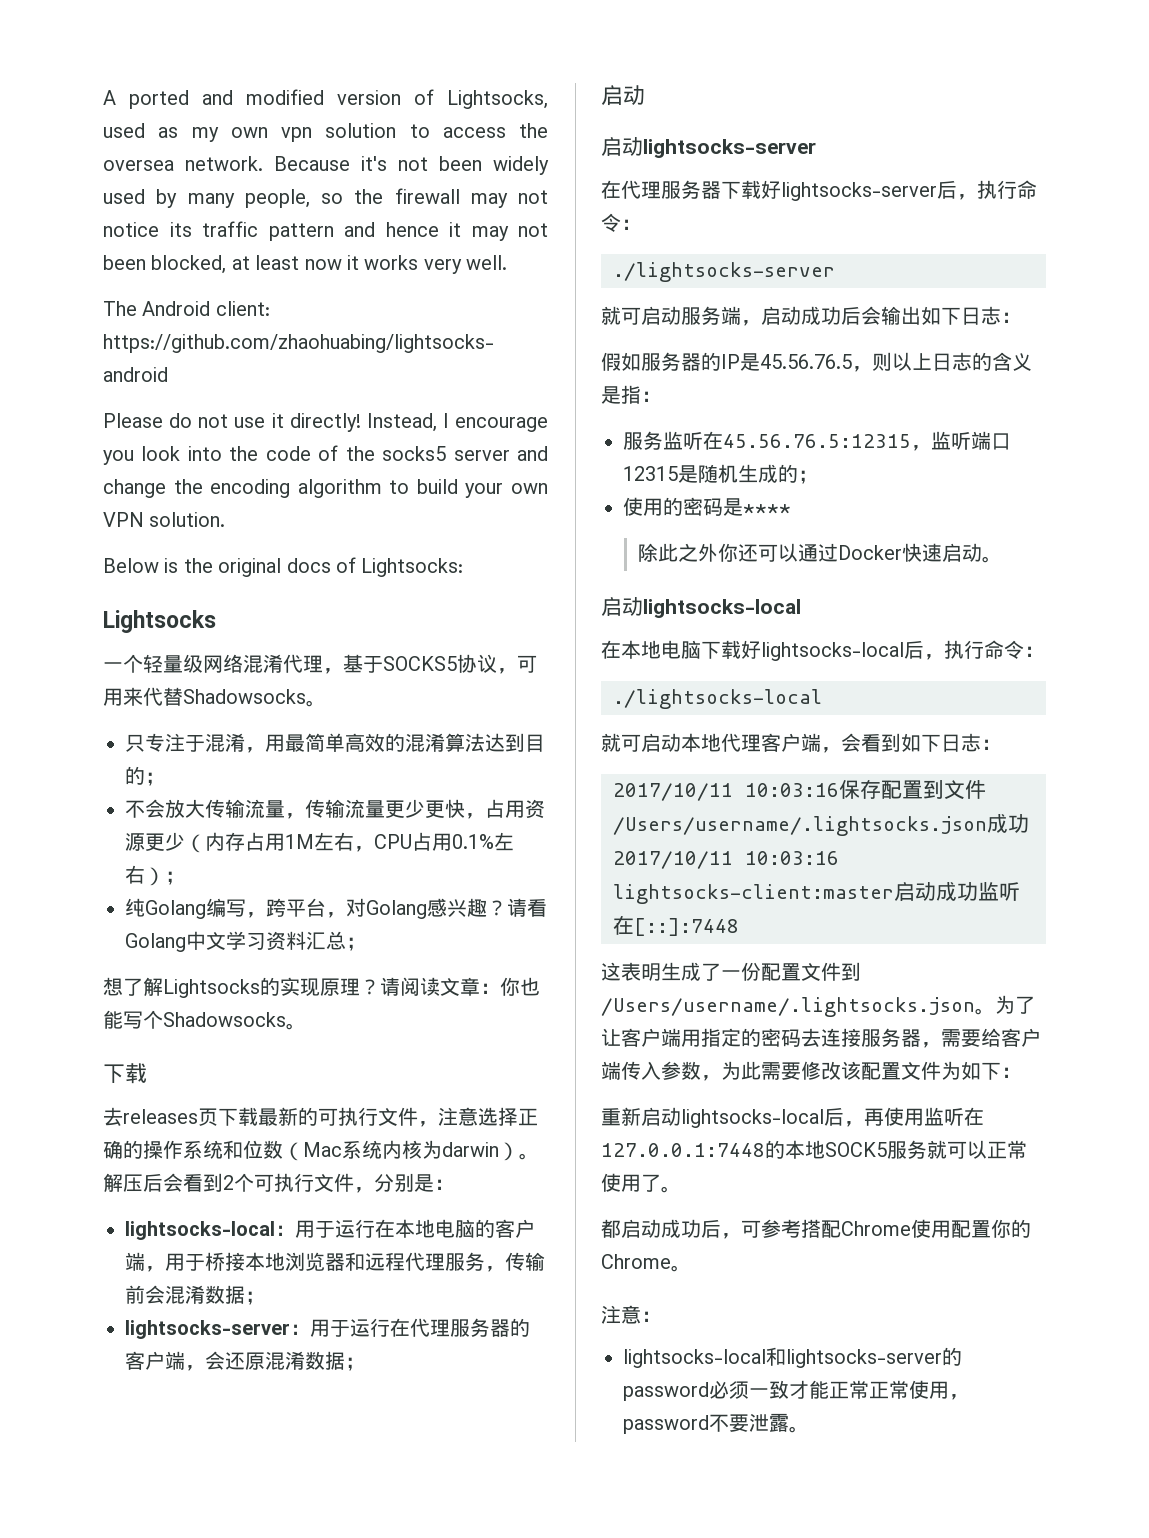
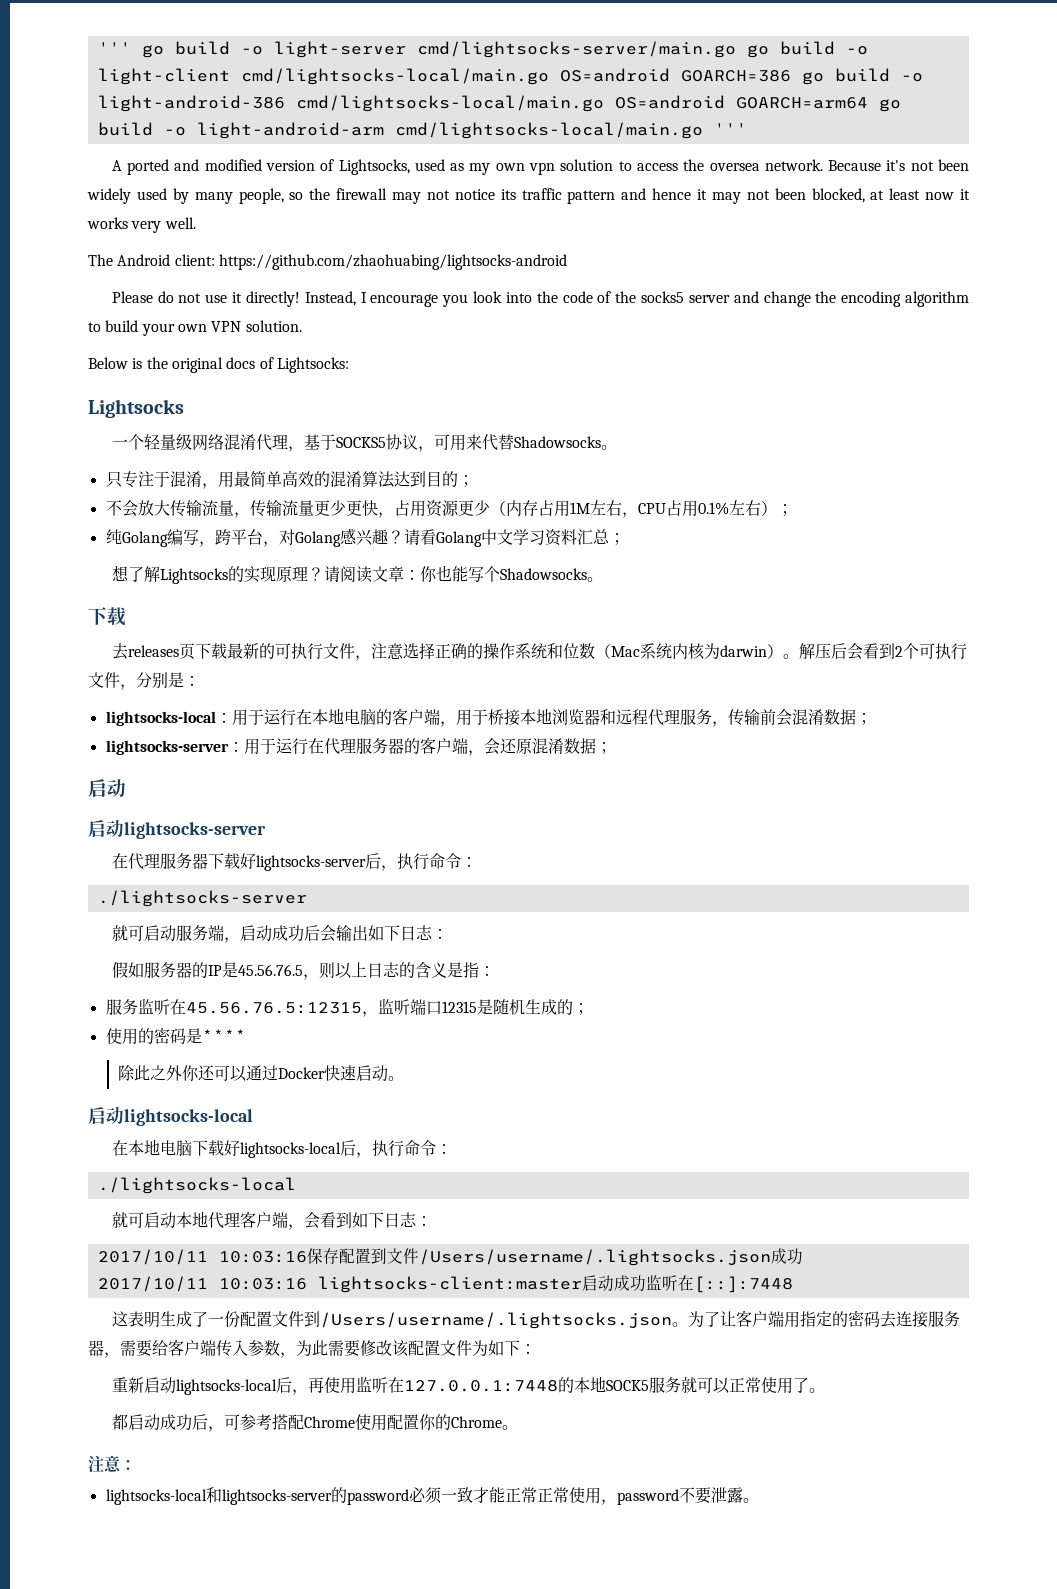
+ ''' go build -o light-server cmd/lightsocks-server/main.go go build -o light-client cmd/lightsocks-local/main.go OS=android GOARCH=386 go build -o light-android-386 cmd/lightsocks-local/main.go OS=android GOARCH=arm64 go build -o light-android-arm cmd/lightsocks-local/main.go '''

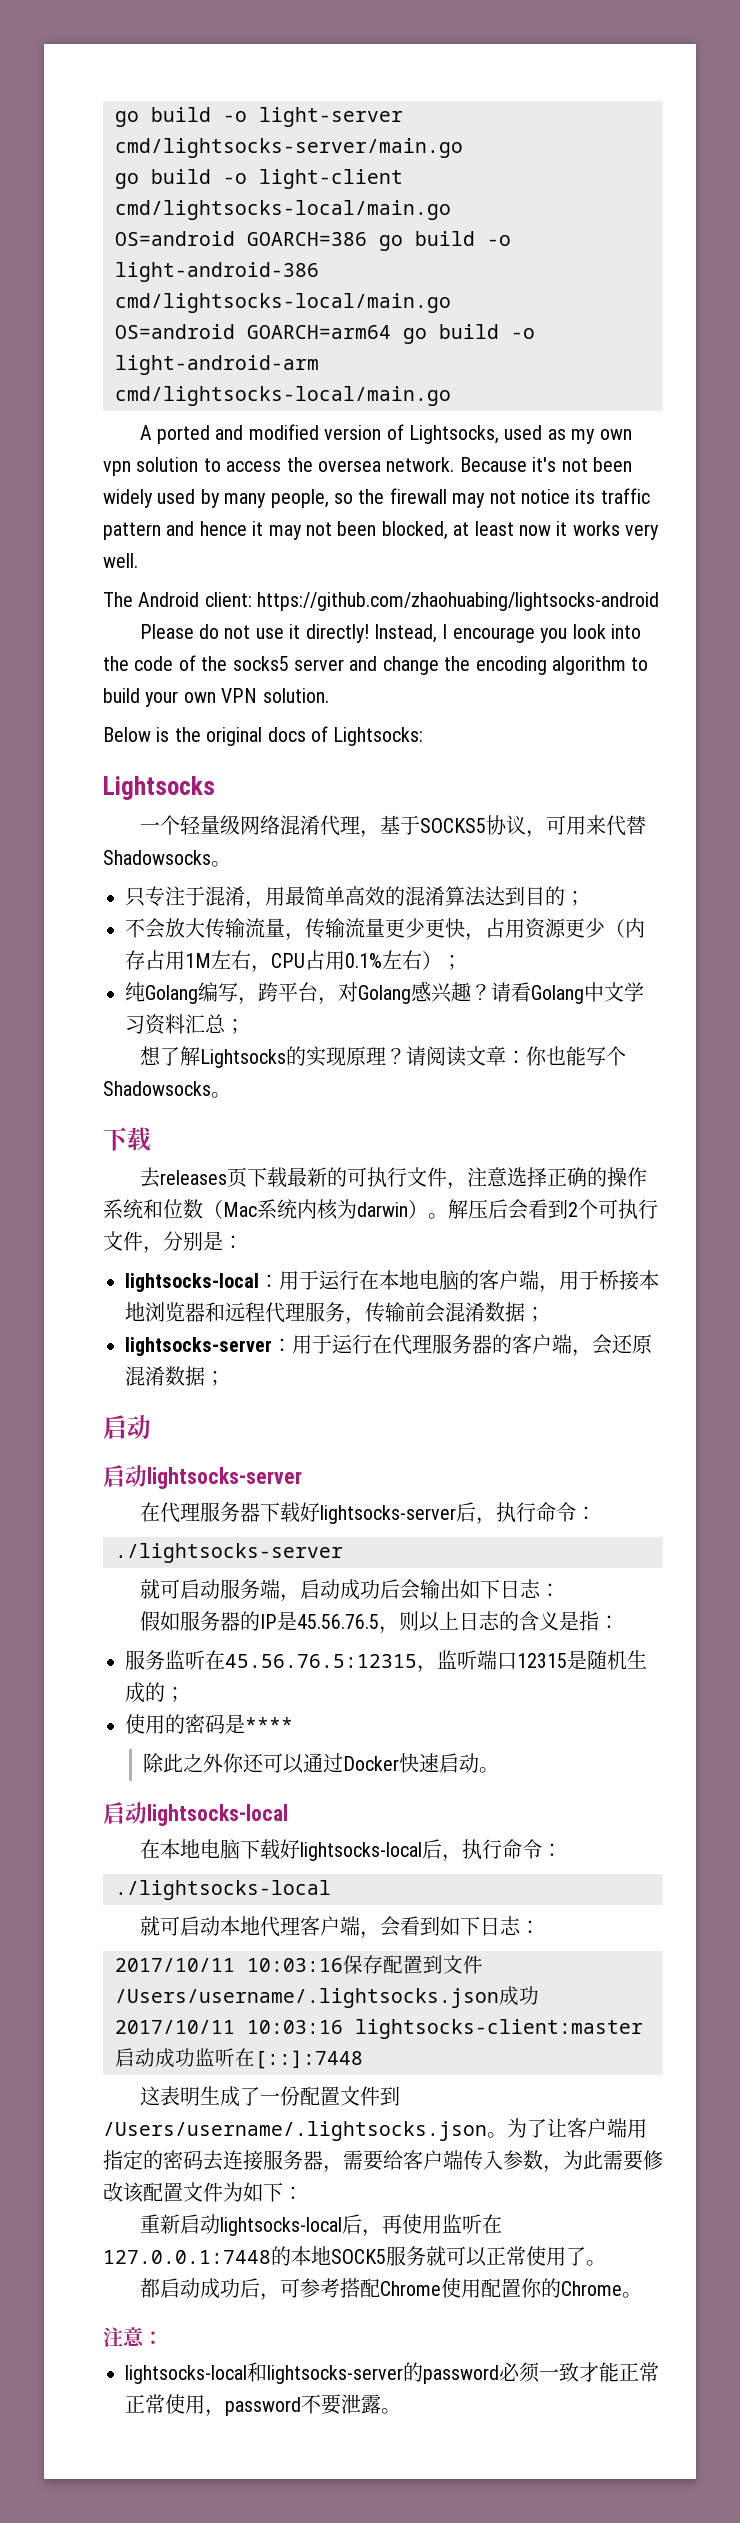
- ''' go build -o light-server cmd/lightsocks-server/main.go go build -o light-client cmd/lightsocks-local/main.go OS=android GOARCH=386 go build -o light-android-386 cmd/lightsocks-local/main.go OS=android GOARCH=arm64 go build -o light-android-arm cmd/lightsocks-local/main.go '''
+ go build -o light-server cmd/lightsocks-server/main.go
+ go build -o light-client cmd/lightsocks-local/main.go
+ OS=android GOARCH=386 go build -o light-android-386 cmd/lightsocks-local/main.go
+ OS=android GOARCH=arm64 go build -o light-android-arm cmd/lightsocks-local/main.go

